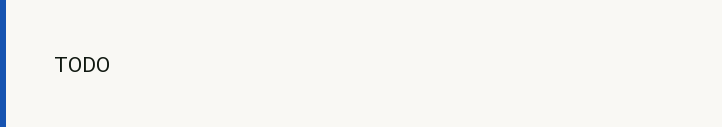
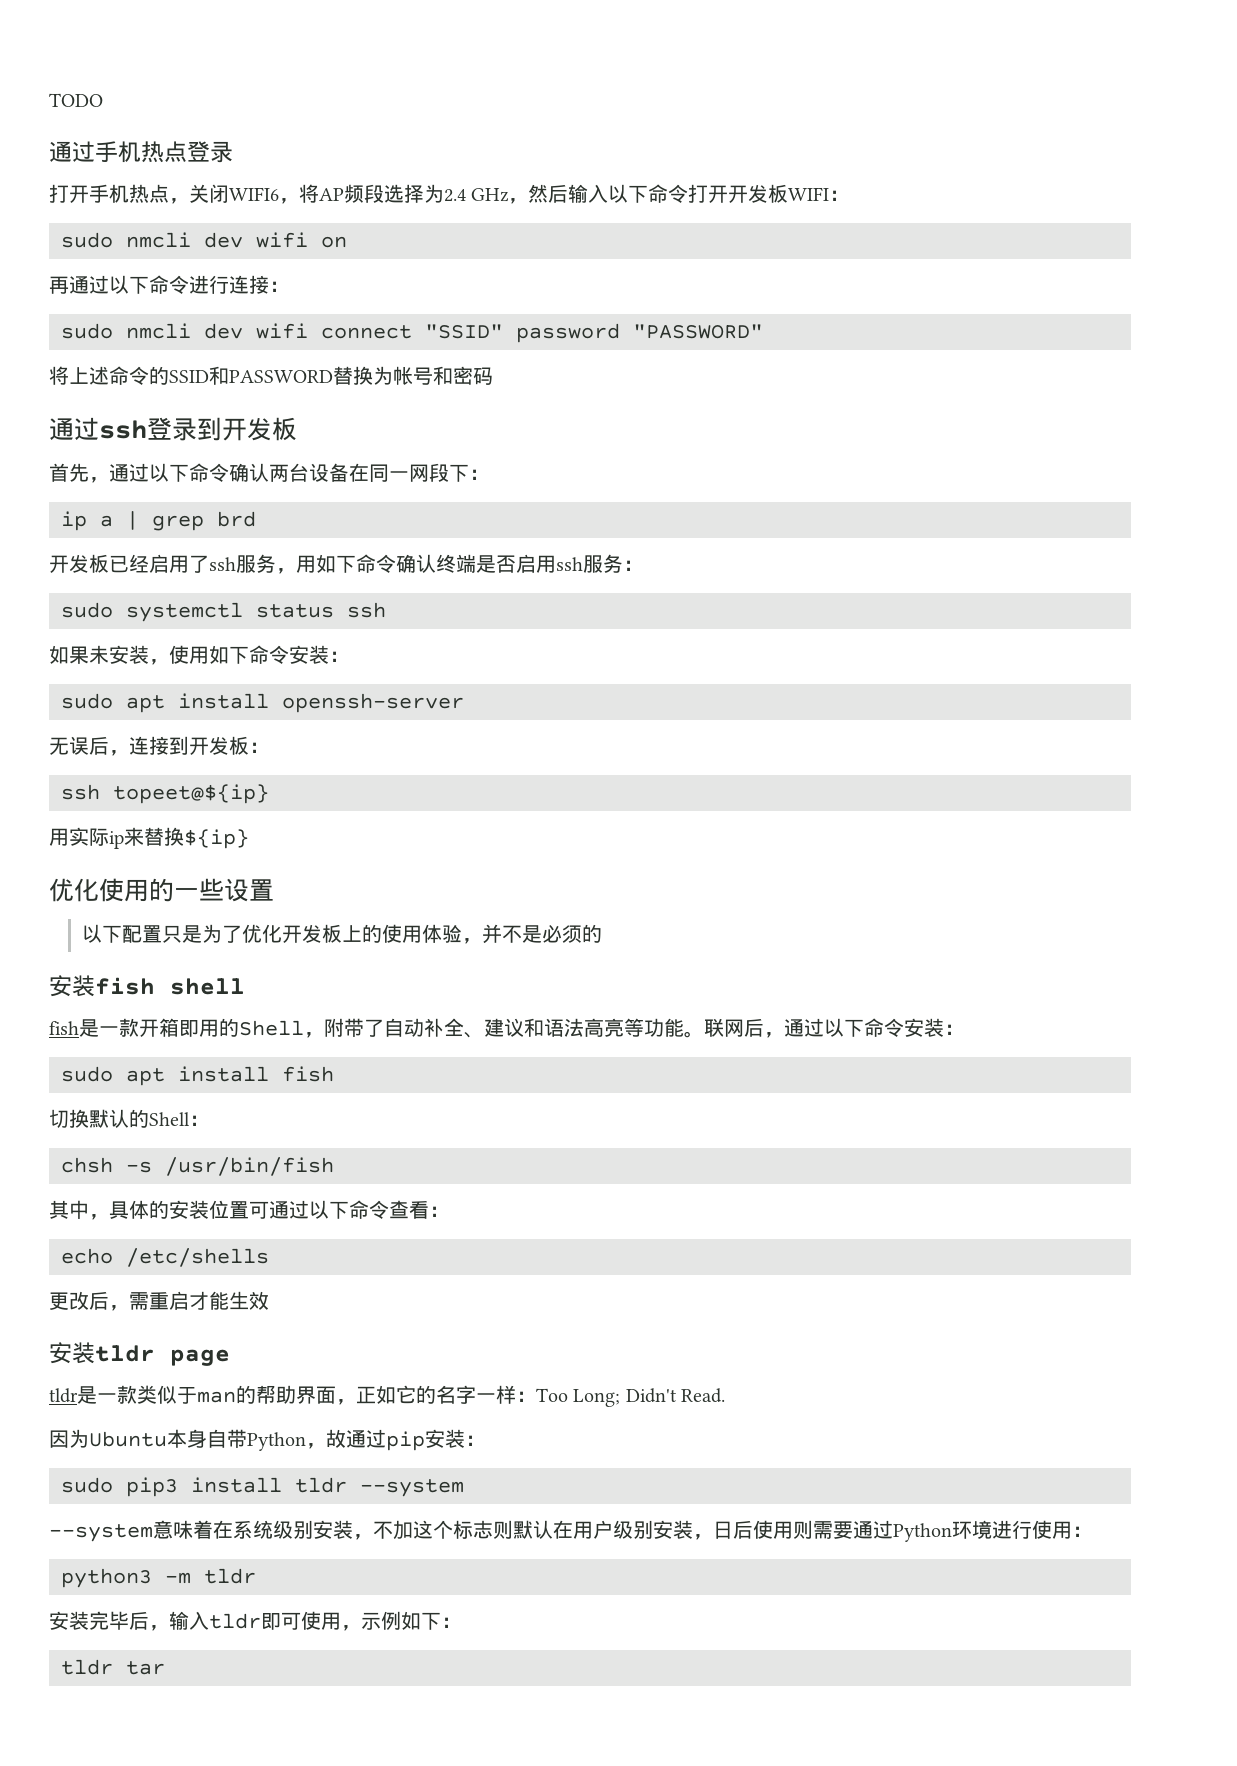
+ 通过手机热点登录
+ 打开手机热点，关闭WIFI6，将AP频段选择为2.4 GHz，然后输入以下命令打开开发板WIFI：
+ sudo nmcli dev wifi on
+ 再通过以下命令进行连接：
+ sudo nmcli dev wifi connect "SSID" password "PASSWORD"
+ 将上述命令的SSID和PASSWORD替换为帐号和密码
+ 通过ssh登录到开发板
+ 首先，通过以下命令确认两台设备在同一网段下：
+ ip a | grep brd
+ 开发板已经启用了ssh服务，用如下命令确认终端是否启用ssh服务：
+ sudo systemctl status ssh
+ 如果未安装，使用如下命令安装：
+ sudo apt install openssh-server
+ 无误后，连接到开发板：
+ ssh topeet@${ip}
+ 用实际ip来替换${ip}
+ 优化使用的一些设置
+ 以下配置只是为了优化开发板上的使用体验，并不是必须的
+ 安装fish shell
+ fish是一款开箱即用的Shell，附带了自动补全、建议和语法高亮等功能。联网后，通过以下命令安装：
+ sudo apt install fish
+ 切换默认的Shell：
+ chsh -s /usr/bin/fish
+ 其中，具体的安装位置可通过以下命令查看：
+ echo /etc/shells
+ 更改后，需重启才能生效
+ 安装tldr page
+ tldr是一款类似于man的帮助界面，正如它的名字一样：Too Long; Didn't Read.
+ 因为Ubuntu本身自带Python，故通过pip安装：
+ sudo pip3 install tldr --system
+ --system意味着在系统级别安装，不加这个标志则默认在用户级别安装，日后使用则需要通过Python环境进行使用：
+ python3 -m tldr
+ 安装完毕后，输入tldr即可使用，示例如下：
+ tldr tar

